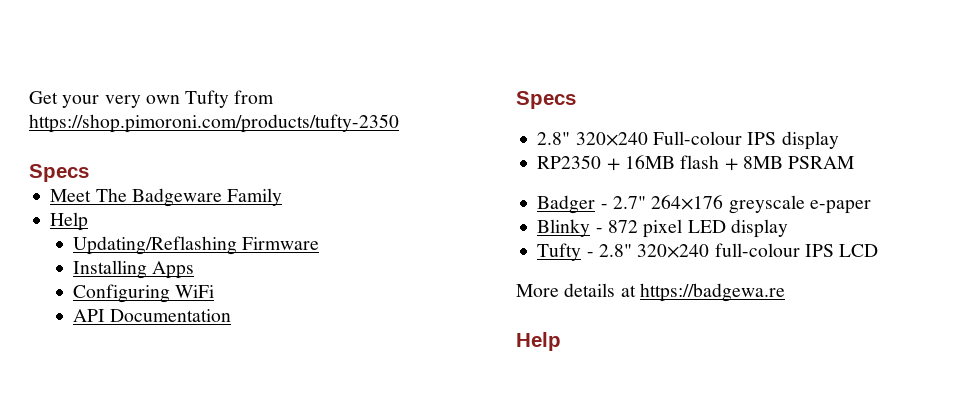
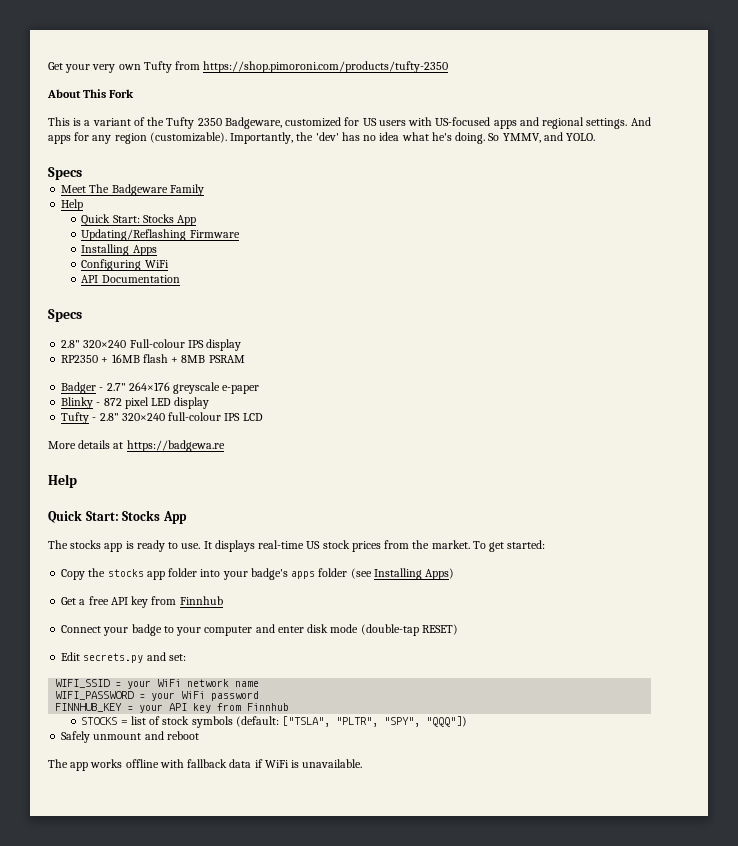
+ About This Fork
+ This is a variant of the Tufty 2350 Badgeware, customized for US users with US-focused apps and regional settings. And apps for any region (customizable). Importantly, the 'dev' has no idea what he's doing. So YMMV, and YOLO.
  Meet The Badgeware Family
  Help
+ Quick Start: Stocks App
  More details at https://badgewa.re
  Help
+ Quick Start: Stocks App
+ The stocks app is ready to use. It displays real-time US stock prices from the market. To get started:
+ Copy the stocks app folder into your badge's apps folder (see Installing Apps)
+ Get a free API key from Finnhub
+ Connect your badge to your computer and enter disk mode (double-tap RESET)
+ Edit secrets.py and set:
+ WIFI_SSID = your WiFi network name
+ WIFI_PASSWORD = your WiFi password
+ FINNHUB_KEY = your API key from Finnhub
+ STOCKS = list of stock symbols (default: ["TSLA", "PLTR", "SPY", "QQQ"])
+ Safely unmount and reboot
+ The app works offline with fallback data if WiFi is unavailable.

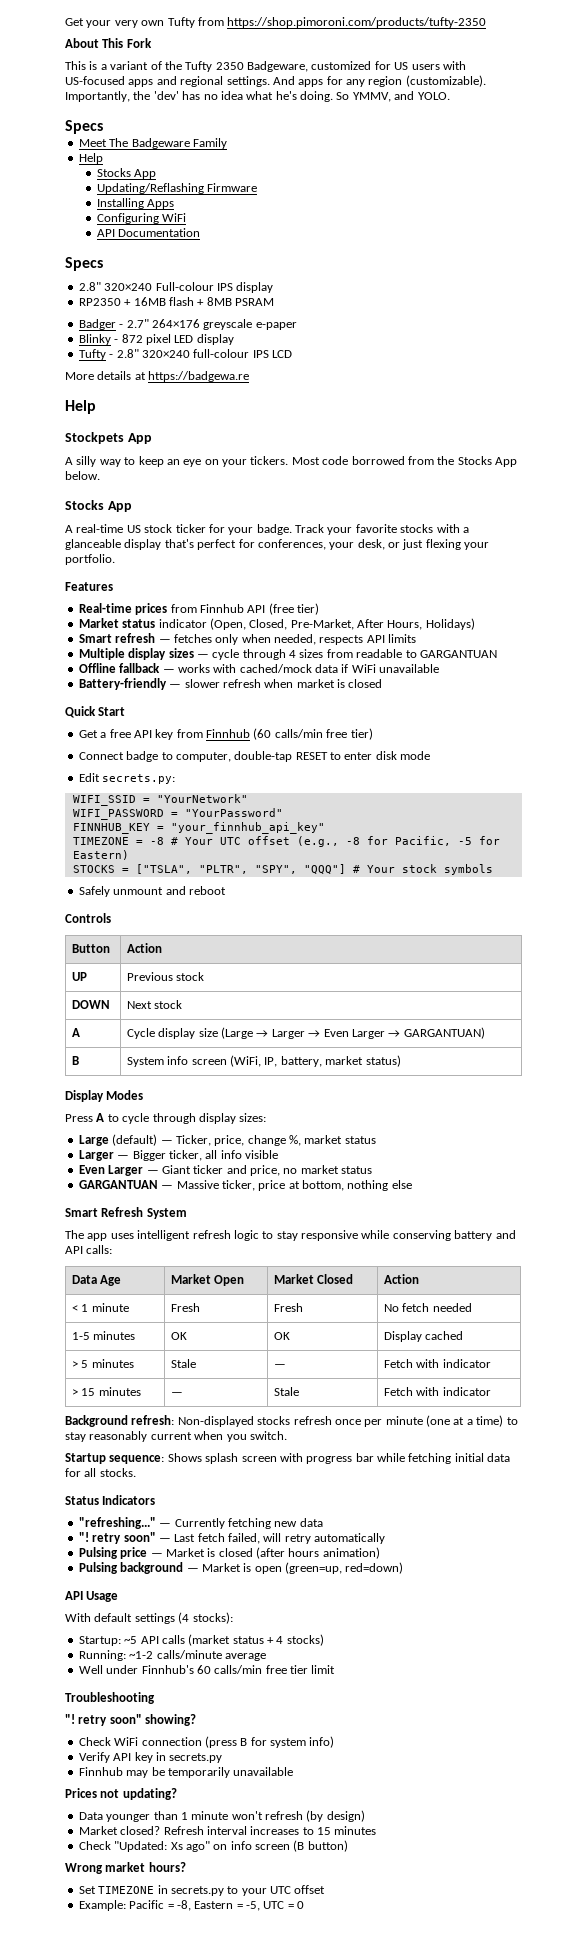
  Meet The Badgeware Family
  Help
- Quick Start: Stocks App
+ Stocks App
  More details at https://badgewa.re
  Help
- Quick Start: Stocks App
- The stocks app is ready to use. It displays real-time US stock prices from the market. To get started:
- Copy the stocks app folder into your badge's apps folder (see Installing Apps)
+ Stockpets App
+ A silly way to keep an eye on your tickers. Most code borrowed from the Stocks App below.
+ Stocks App
+ A real-time US stock ticker for your badge. Track your favorite stocks with a glanceable display that's perfect for conferences, your desk, or just flexing your portfolio.
+ Features
+ Real-time prices from Finnhub API (free tier)
+ Market status indicator (Open, Closed, Pre-Market, After Hours, Holidays)
+ Smart refresh — fetches only when needed, respects API limits
+ Multiple display sizes — cycle through 4 sizes from readable to GARGANTUAN
+ Offline fallback — works with cached/mock data if WiFi unavailable
+ Battery-friendly — slower refresh when market is closed
+ Quick Start
- Get a free API key from Finnhub
+ Get a free API key from Finnhub (60 calls/min free tier)
- Connect your badge to your computer and enter disk mode (double-tap RESET)
+ Connect badge to computer, double-tap RESET to enter disk mode
- Edit secrets.py and set:
+ Edit secrets.py:
- WIFI_SSID = your WiFi network name
+ WIFI_SSID = "YourNetwork"
- WIFI_PASSWORD = your WiFi password
+ WIFI_PASSWORD = "YourPassword"
- FINNHUB_KEY = your API key from Finnhub
- STOCKS = list of stock symbols (default: ["TSLA", "PLTR", "SPY", "QQQ"])
+ FINNHUB_KEY = "your_finnhub_api_key"
+ TIMEZONE = -8 # Your UTC offset (e.g., -8 for Pacific, -5 for Eastern)
+ STOCKS = ["TSLA", "PLTR", "SPY", "QQQ"] # Your stock symbols
  Safely unmount and reboot
- The app works offline with fallback data if WiFi is unavailable.
+ Controls
+ Button | Action
+ UP | Previous stock
+ DOWN | Next stock
+ A | Cycle display size (Large → Larger → Even Larger → GARGANTUAN)
+ B | System info screen (WiFi, IP, battery, market status)
+ Display Modes
+ Press A to cycle through display sizes:
+ Large (default) — Ticker, price, change %, market status
+ Larger — Bigger ticker, all info visible
+ Even Larger — Giant ticker and price, no market status
+ GARGANTUAN — Massive ticker, price at bottom, nothing else
+ Smart Refresh System
+ The app uses intelligent refresh logic to stay responsive while conserving battery and API calls:
+ Data Age | Market Open | Market Closed | Action
+ < 1 minute | Fresh | Fresh | No fetch needed
+ 1-5 minutes | OK | OK | Display cached
+ > 5 minutes | Stale | — | Fetch with indicator
+ > 15 minutes | — | Stale | Fetch with indicator
+ Background refresh: Non-displayed stocks refresh once per minute (one at a time) to stay reasonably current when you switch.
+ Startup sequence: Shows splash screen with progress bar while fetching initial data for all stocks.
+ Status Indicators
+ "refreshing..." — Currently fetching new data
+ "! retry soon" — Last fetch failed, will retry automatically
+ Pulsing price — Market is closed (after hours animation)
+ Pulsing background — Market is open (green=up, red=down)
+ API Usage
+ With default settings (4 stocks):
+ Startup: ~5 API calls (market status + 4 stocks)
+ Running: ~1-2 calls/minute average
+ Well under Finnhub's 60 calls/min free tier limit
+ Troubleshooting
+ "! retry soon" showing?
+ Check WiFi connection (press B for system info)
+ Verify API key in secrets.py
+ Finnhub may be temporarily unavailable
+ Prices not updating?
+ Data younger than 1 minute won't refresh (by design)
+ Market closed? Refresh interval increases to 15 minutes
+ Check "Updated: Xs ago" on info screen (B button)
+ Wrong market hours?
+ Set TIMEZONE in secrets.py to your UTC offset
+ Example: Pacific = -8, Eastern = -5, UTC = 0

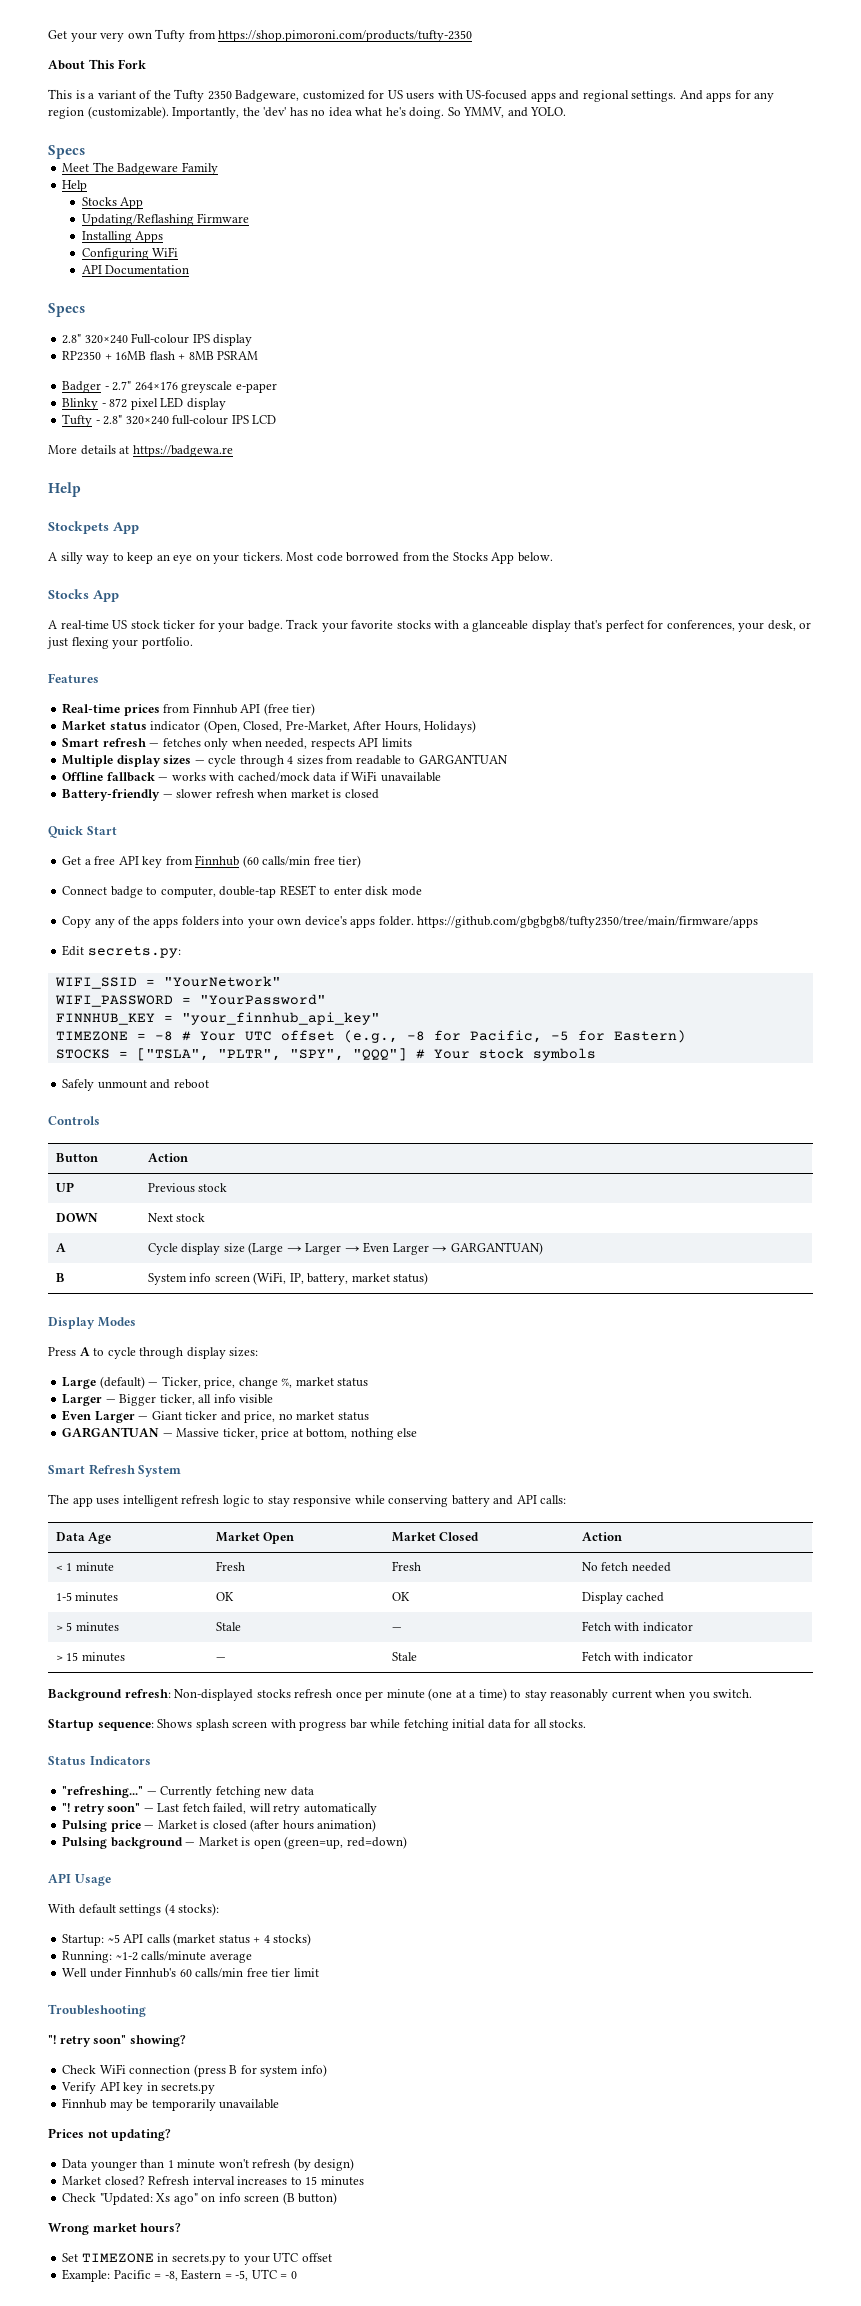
+ Copy any of the apps folders into your own device's apps folder. https://github.com/gbgbgb8/tufty2350/tree/main/firmware/apps

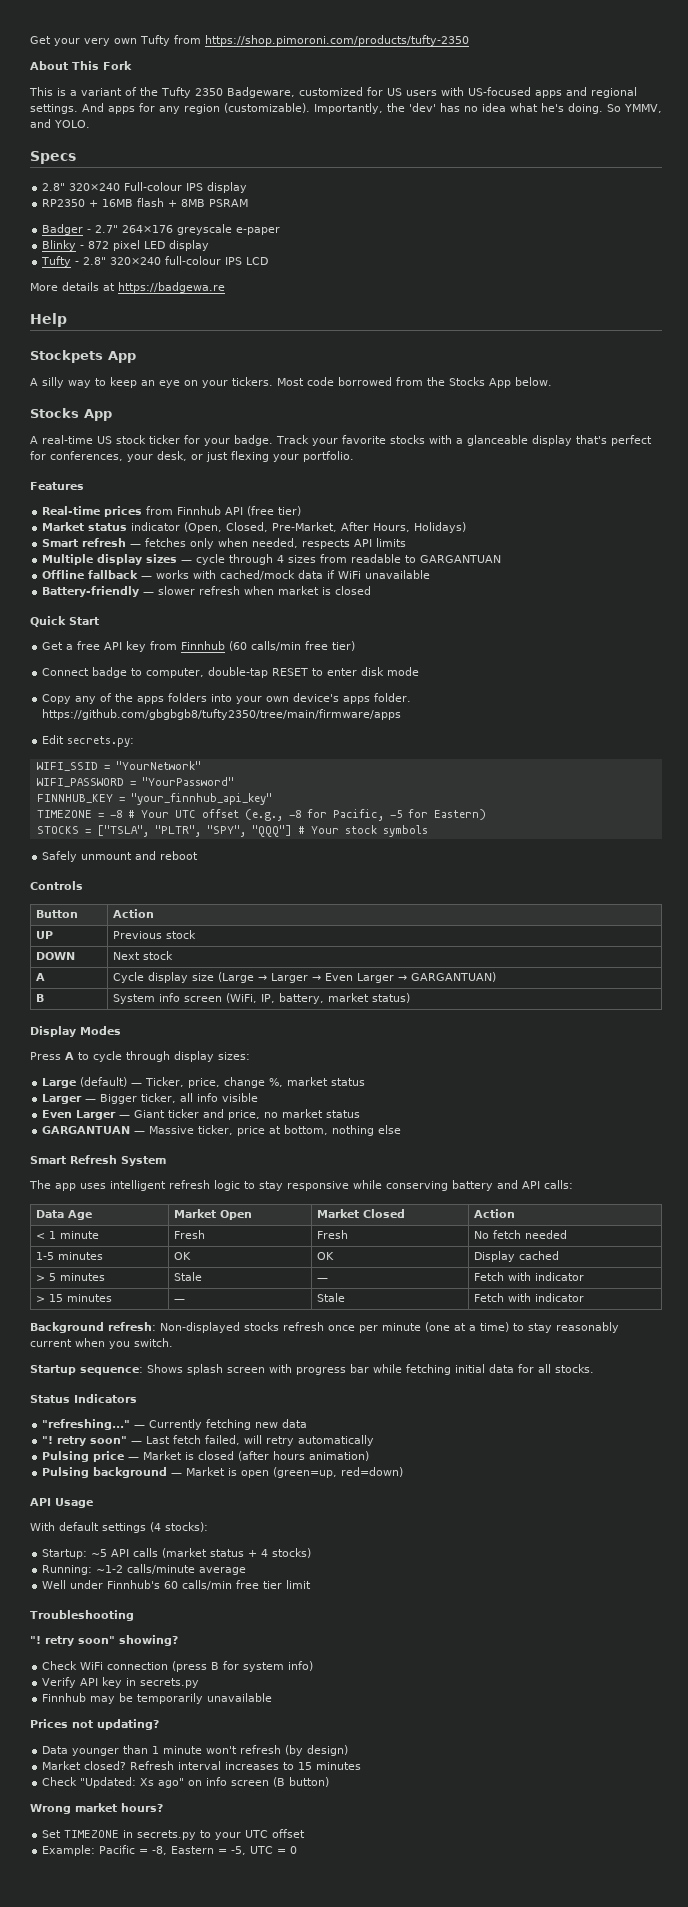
- Meet The Badgeware Family
- Help
- Stocks App
- Updating/Reflashing Firmware
- Installing Apps
- Configuring WiFi
- API Documentation
- Specs

